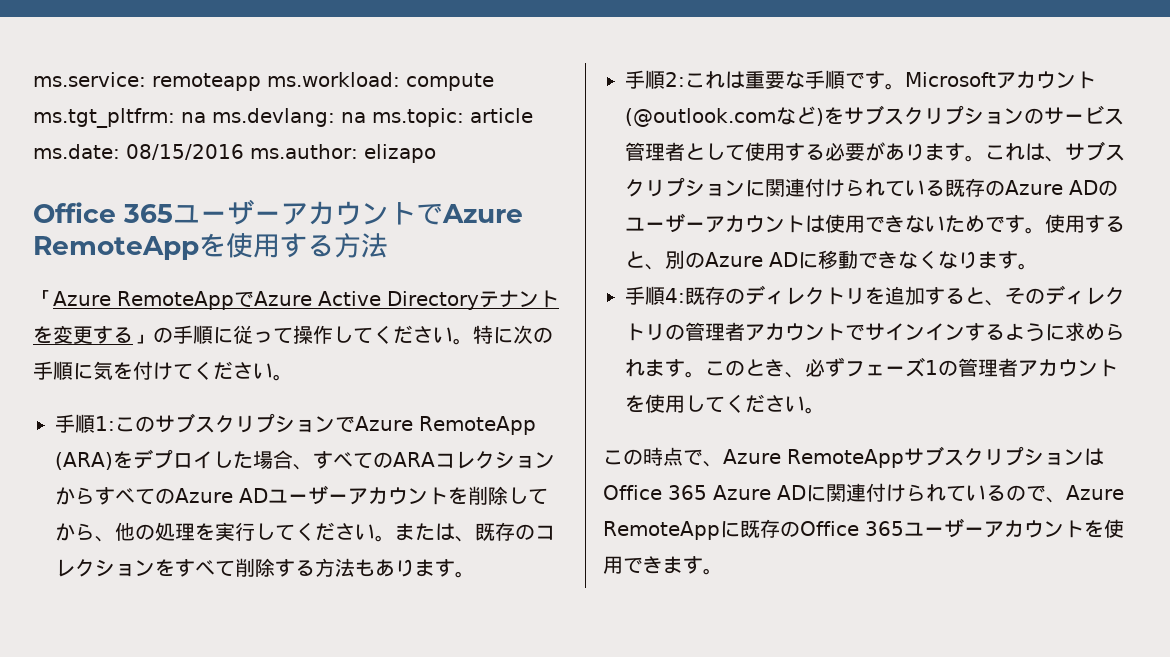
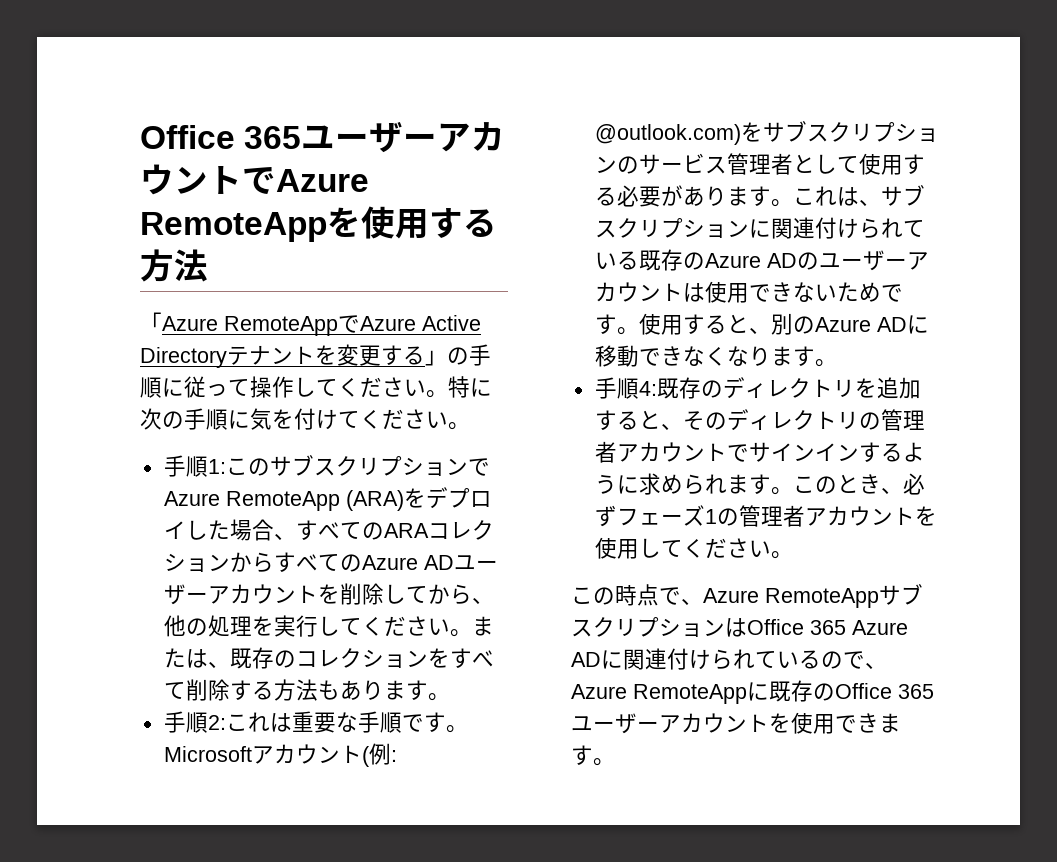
- ms.service: remoteapp ms.workload: compute ms.tgt_pltfrm: na ms.devlang: na ms.topic: article ms.date: 08/15/2016 ms.author: elizapo
- Microsoftアカウント(@outlook.comなど)をサブスクリプションのサービス管理者として使用する必要があります。
+ Microsoftアカウント(例: @outlook.com)をサブスクリプションのサービス管理者として使用する必要があります。

